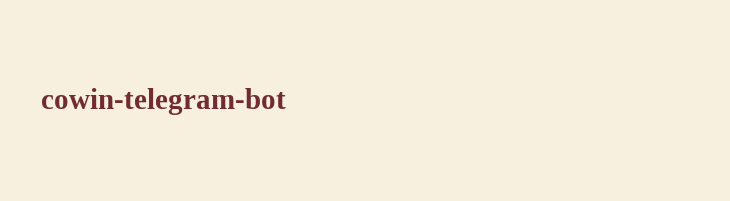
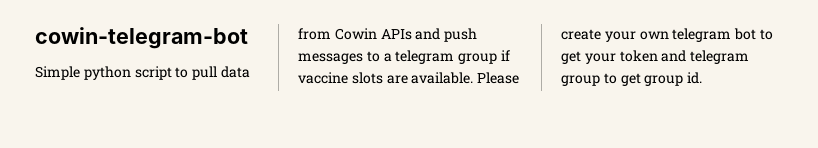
+ Simple python script to pull data from Cowin APIs and push messages to a telegram group if vaccine slots are available. Please create your own telegram bot to get your token and telegram group to get group id.

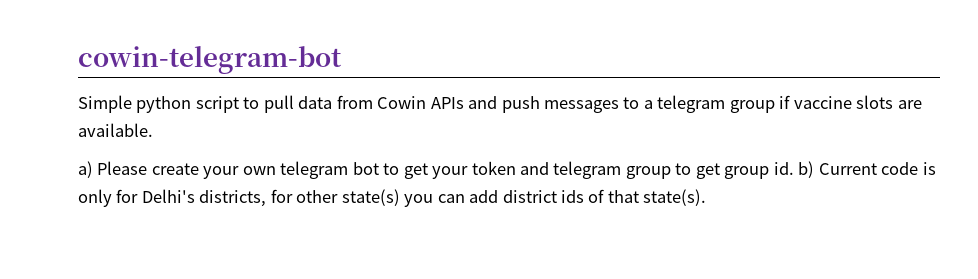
- Simple python script to pull data from Cowin APIs and push messages to a telegram group if vaccine slots are available. Please create your own telegram bot to get your token and telegram group to get group id.
+ Simple python script to pull data from Cowin APIs and push messages to a telegram group if vaccine slots are available.
+ a) Please create your own telegram bot to get your token and telegram group to get group id. b) Current code is only for Delhi's districts, for other state(s) you can add district ids of that state(s).

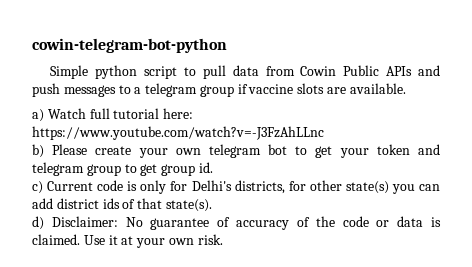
- cowin-telegram-bot
+ cowin-telegram-bot-python
- Simple python script to pull data from Cowin APIs and push messages to a telegram group if vaccine slots are available.
+ Simple python script to pull data from Cowin Public APIs and push messages to a telegram group if vaccine slots are available.
- a) Please create your own telegram bot to get your token and telegram group to get group id. b) Current code is only for Delhi's districts, for other state(s) you can add district ids of that state(s).
+ a) Watch full tutorial here: https://www.youtube.com/watch?v=-J3FzAhLLnc
+ b) Please create your own telegram bot to get your token and telegram group to get group id.
+ c) Current code is only for Delhi's districts, for other state(s) you can add district ids of that state(s).
+ d) Disclaimer: No guarantee of accuracy of the code or data is claimed. Use it at your own risk.

